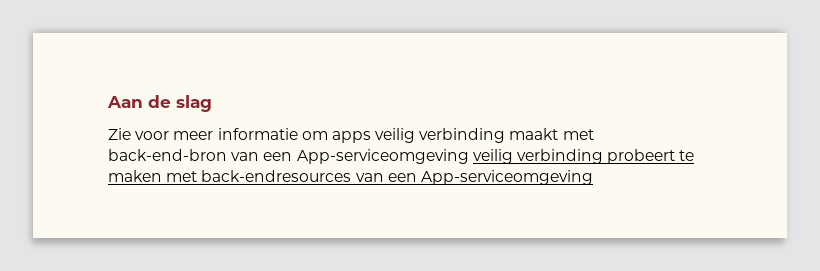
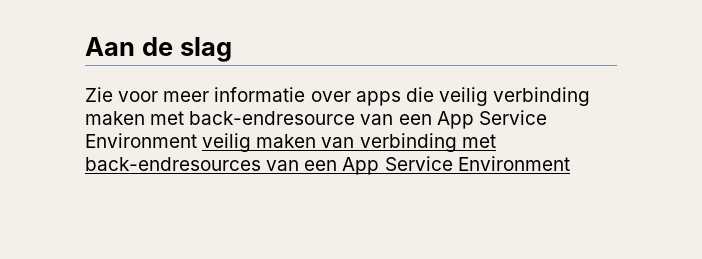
- Zie voor meer informatie om apps veilig verbinding maakt met back-end-bron van een App-serviceomgeving veilig verbinding probeert te maken met back-endresources van een App-serviceomgeving
+ Zie voor meer informatie over apps die veilig verbinding maken met back-endresource van een App Service Environment veilig maken van verbinding met back-endresources van een App Service Environment

